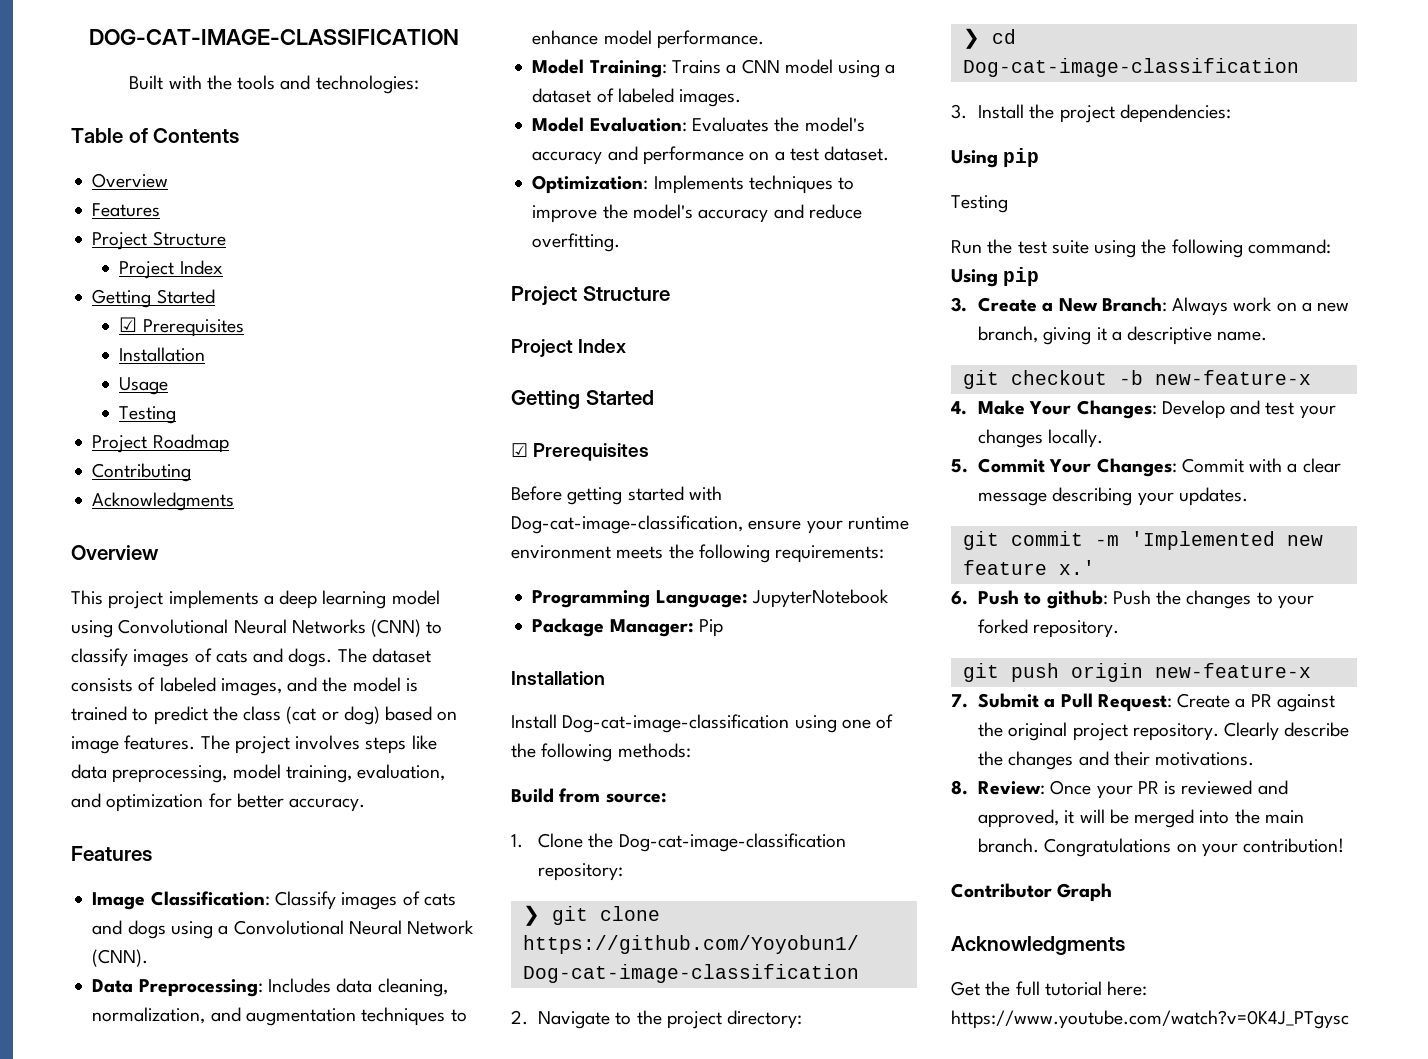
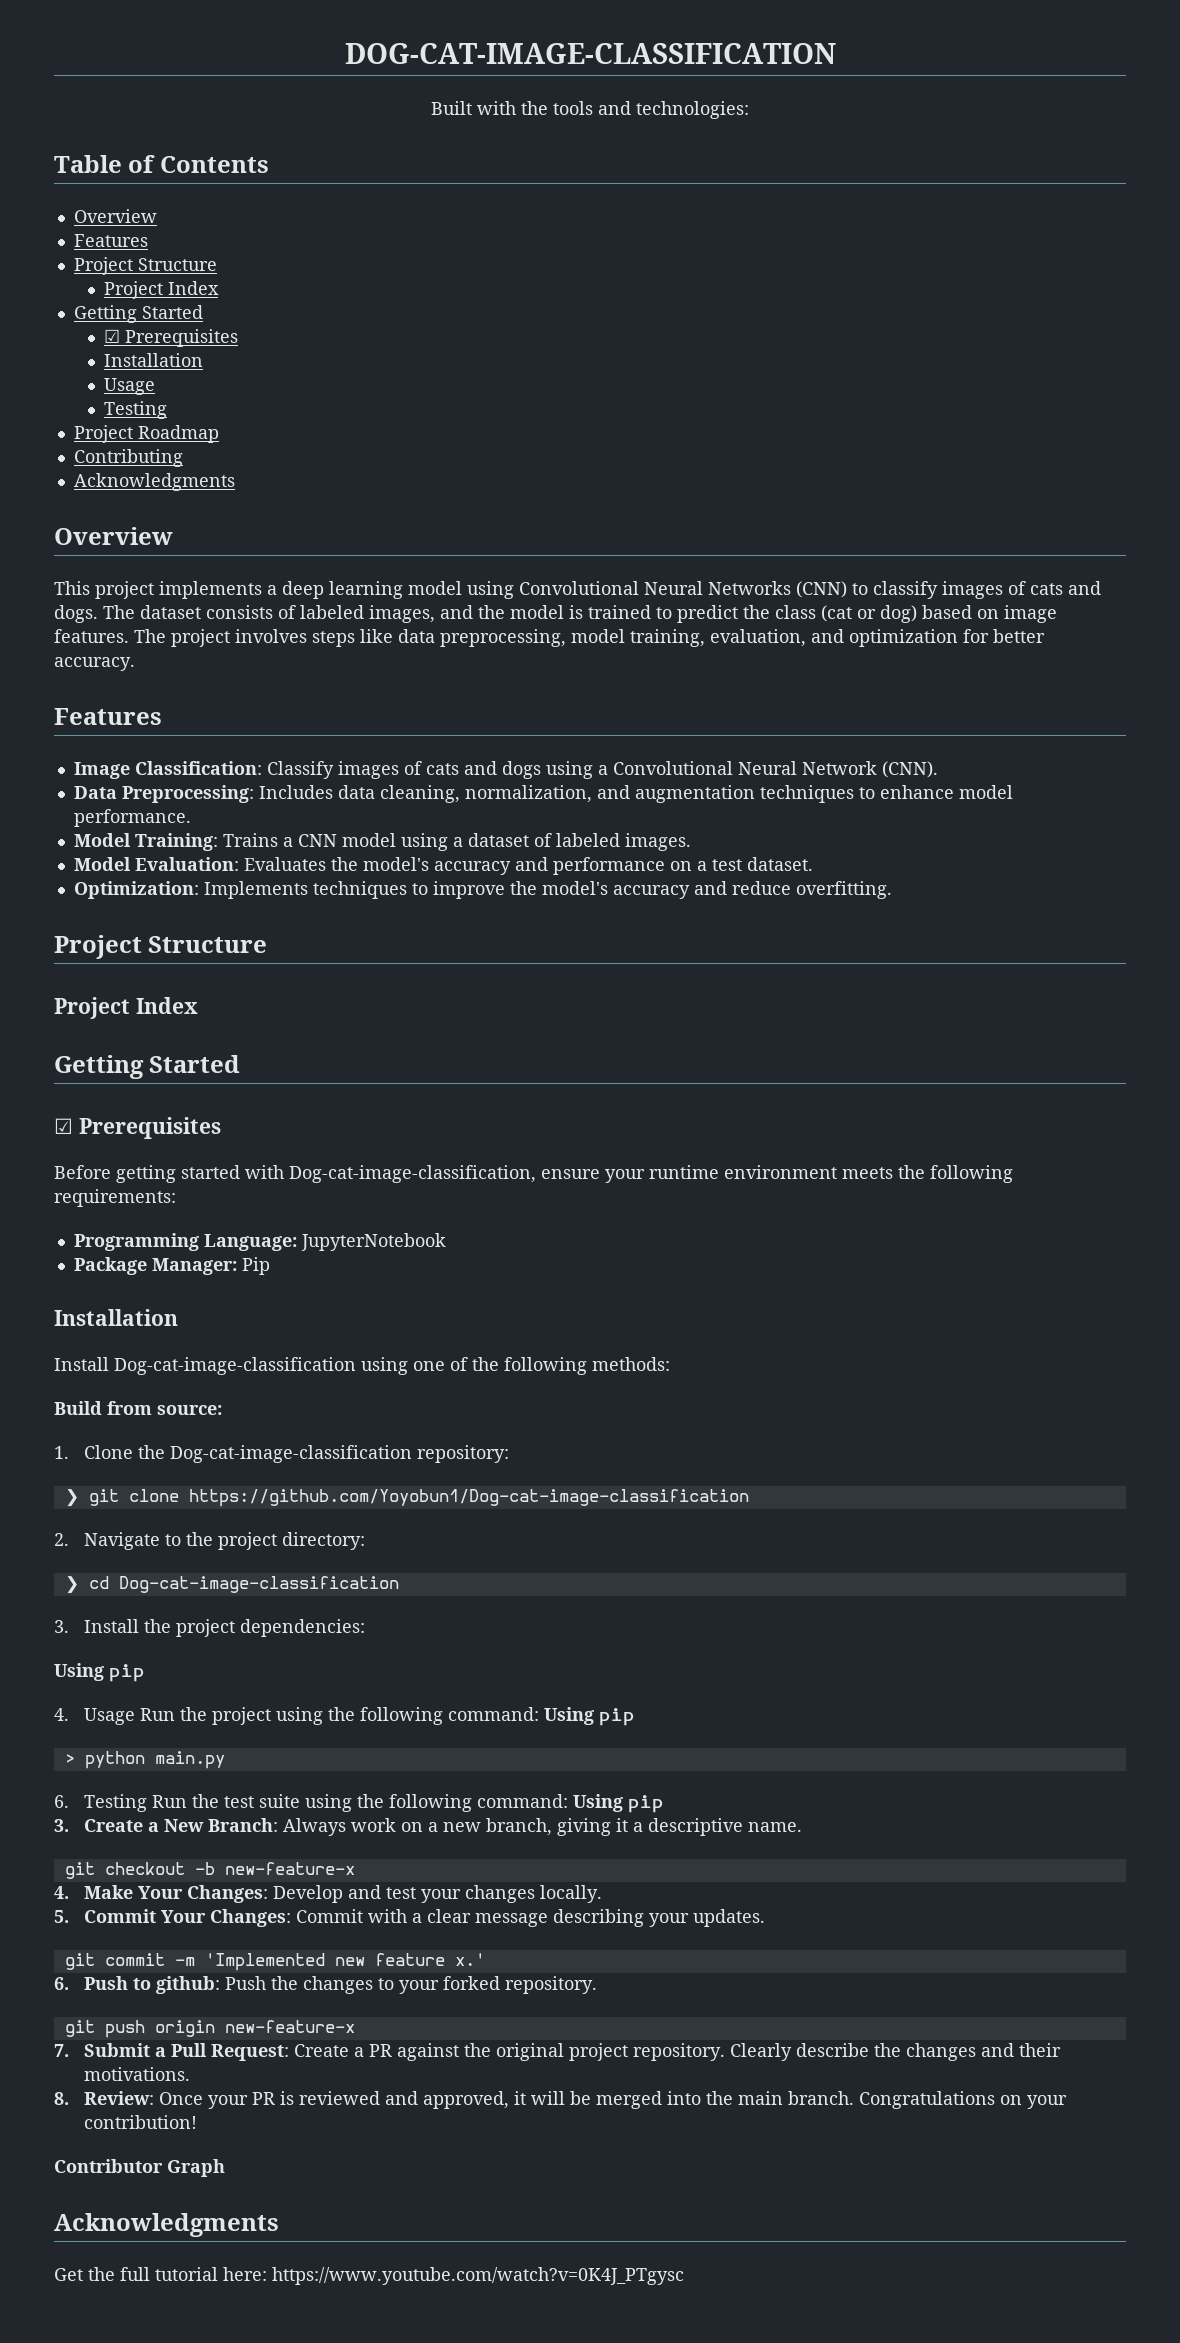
  3. Install the project dependencies:
  Using pip
- Testing
- Run the test suite using the following command: Using pip
+ 4. Usage Run the project using the following command: Using pip
+ > python main.py
+ 6. Testing Run the test suite using the following command: Using pip

